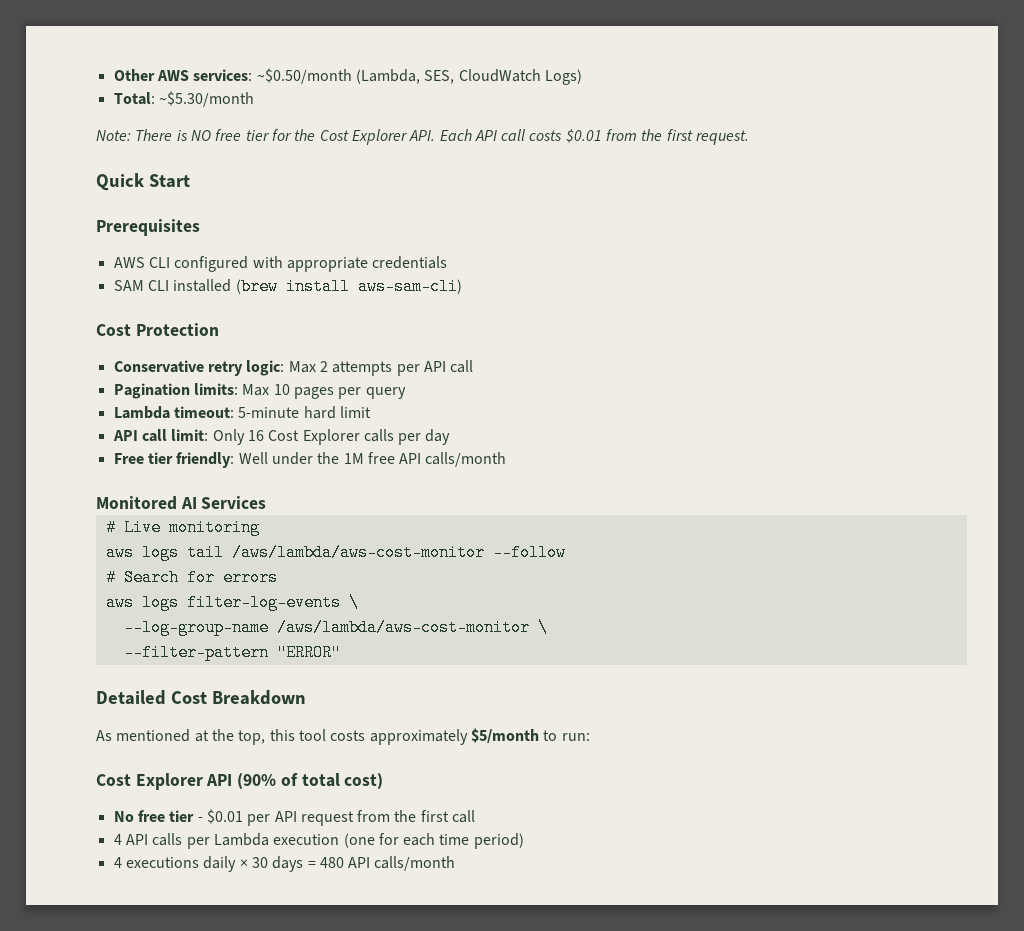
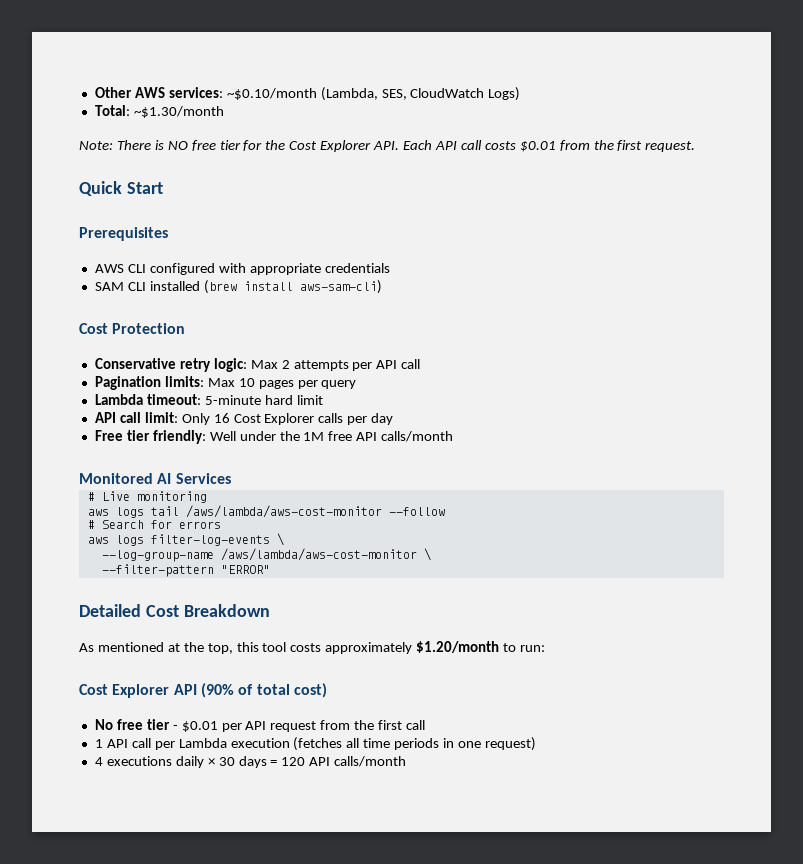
- Other AWS services: ~$0.50/month (Lambda, SES, CloudWatch Logs)
+ Other AWS services: ~$0.10/month (Lambda, SES, CloudWatch Logs)
- Total: ~$5.30/month
+ Total: ~$1.30/month
- As mentioned at the top, this tool costs approximately $5/month to run:
+ As mentioned at the top, this tool costs approximately $1.20/month to run:
- 4 API calls per Lambda execution (one for each time period)
+ 1 API call per Lambda execution (fetches all time periods in one request)
- 4 executions daily × 30 days = 480 API calls/month
+ 4 executions daily × 30 days = 120 API calls/month

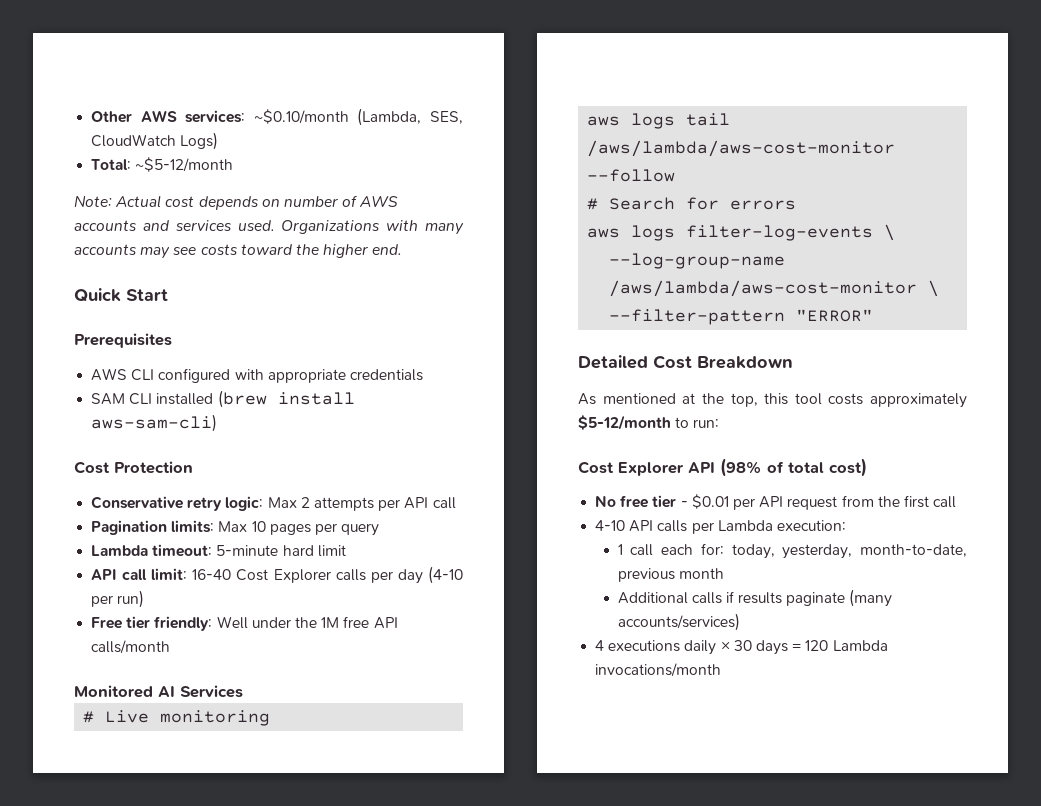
- Total: ~$1.30/month
+ Total: ~$5-12/month
- Note: There is NO free tier for the Cost Explorer API. Each API call costs $0.01 from the first request.
+ Note: Actual cost depends on number of AWS accounts and services used. Organizations with many accounts may see costs toward the higher end.
- API call limit: Only 16 Cost Explorer calls per day
+ API call limit: 16-40 Cost Explorer calls per day (4-10 per run)
- As mentioned at the top, this tool costs approximately $1.20/month to run:
+ As mentioned at the top, this tool costs approximately $5-12/month to run:
- Cost Explorer API (90% of total cost)
+ Cost Explorer API (98% of total cost)
- 1 API call per Lambda execution (fetches all time periods in one request)
+ 4-10 API calls per Lambda execution:
+ 1 call each for: today, yesterday, month-to-date, previous month
+ Additional calls if results paginate (many accounts/services)
- 4 executions daily × 30 days = 120 API calls/month
+ 4 executions daily × 30 days = 120 Lambda invocations/month

